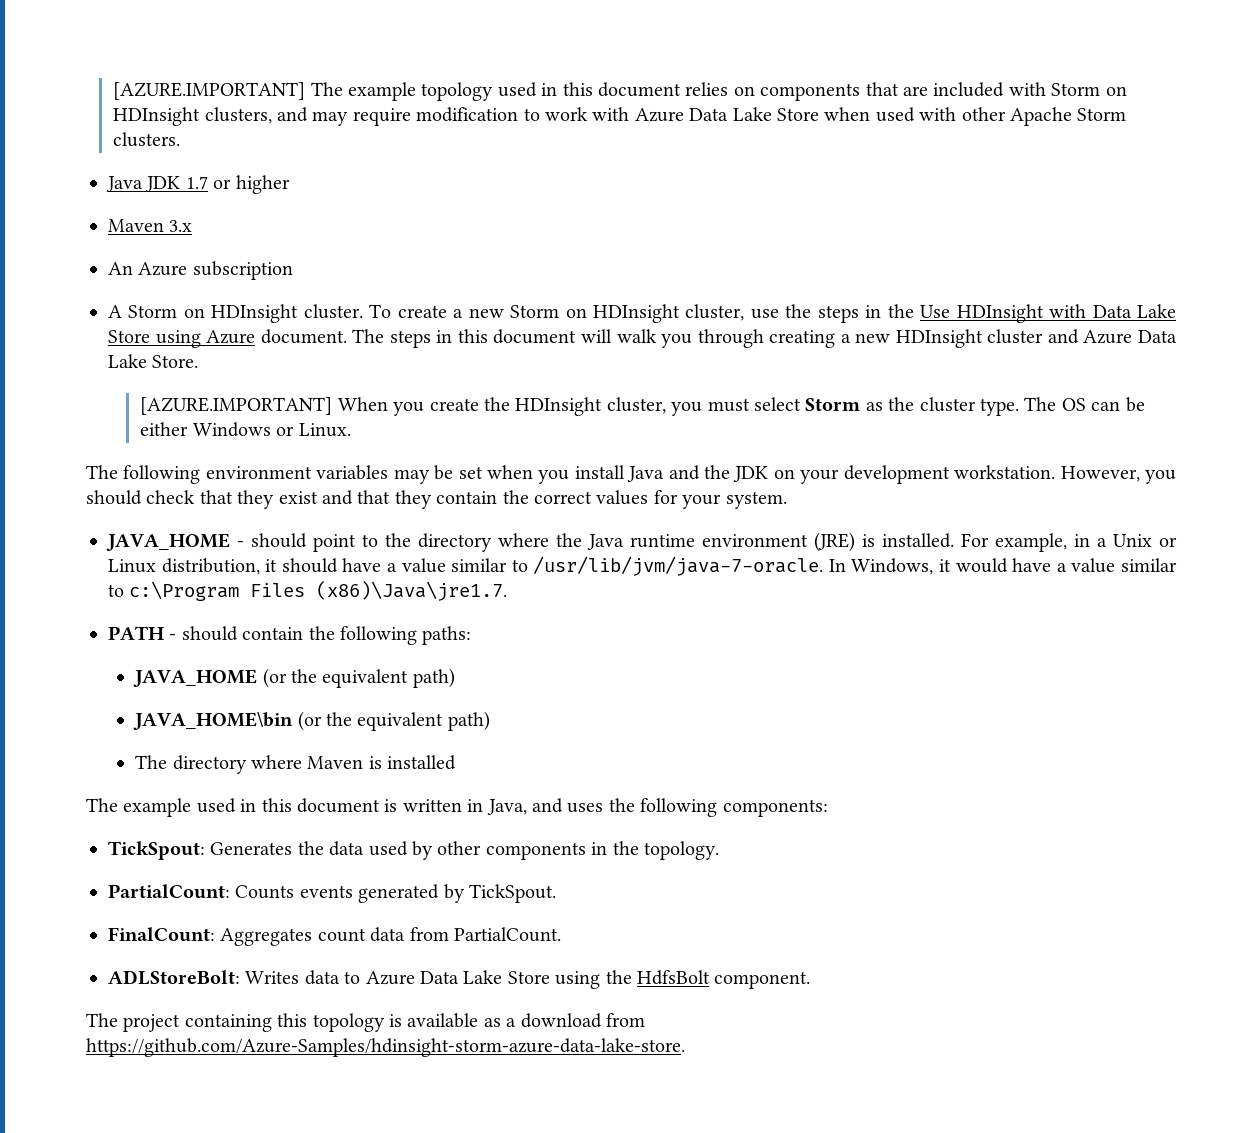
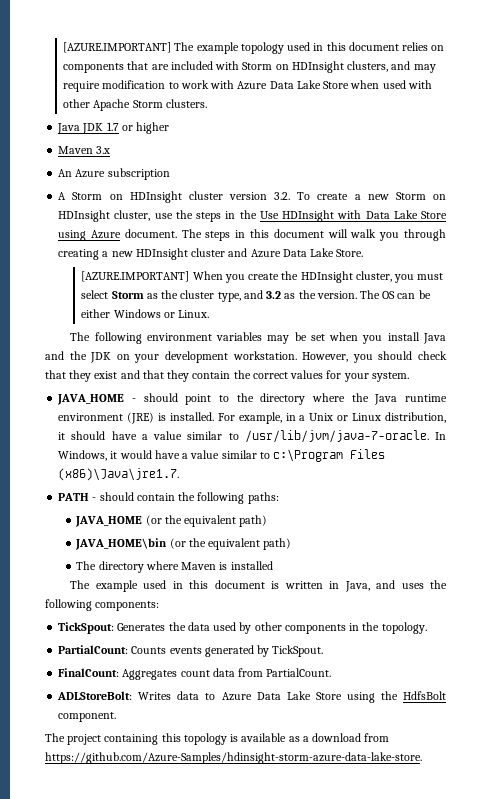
- A Storm on HDInsight cluster. To create a new Storm on HDInsight cluster, use the steps in the Use HDInsight with Data Lake Store using Azure document.
+ A Storm on HDInsight cluster version 3.2. To create a new Storm on HDInsight cluster, use the steps in the Use HDInsight with Data Lake Store using Azure document.
- [AZURE.IMPORTANT] When you create the HDInsight cluster, you must select Storm as the cluster type.
+ [AZURE.IMPORTANT] When you create the HDInsight cluster, you must select Storm as the cluster type, and 3.2 as the version.

